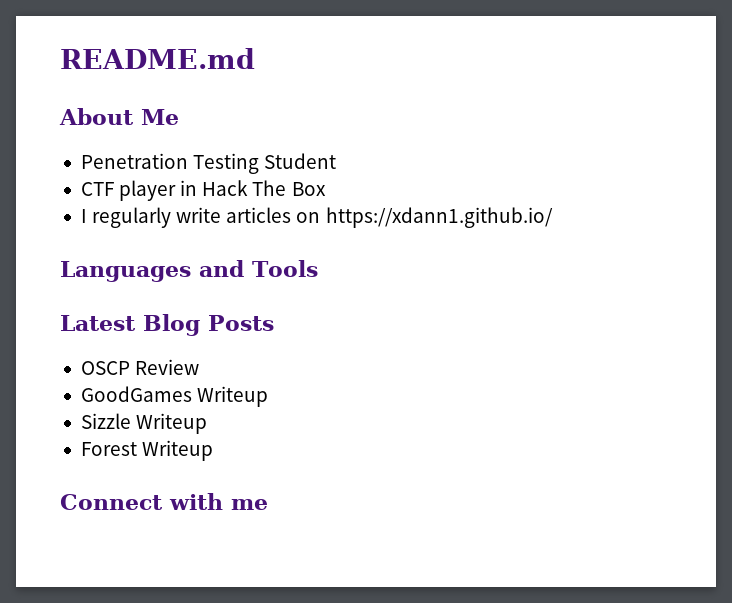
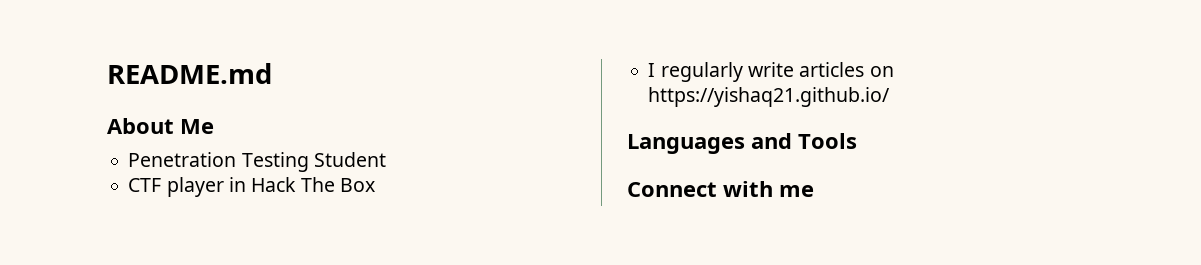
- I regularly write articles on https://xdann1.github.io/
+ I regularly write articles on https://yishaq21.github.io/
- Latest Blog Posts
- OSCP Review
- GoodGames Writeup
- Sizzle Writeup
- Forest Writeup

